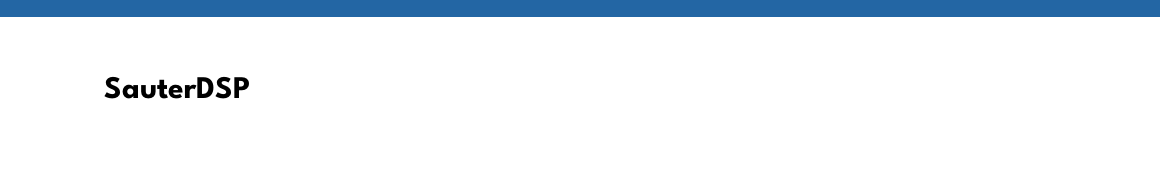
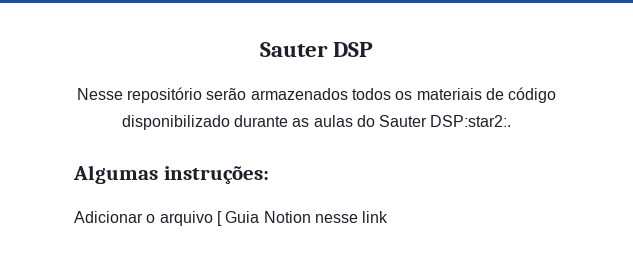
- SauterDSP
+ Sauter DSP
+ Nesse repositório serão armazenados todos os materiais de código disponibilizado durante as aulas do Sauter DSP:star2:.
+ Algumas instruções:
+ Adicionar o arquivo [ Guia Notion nesse link

